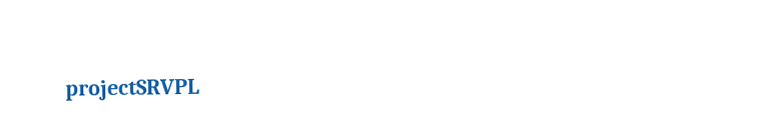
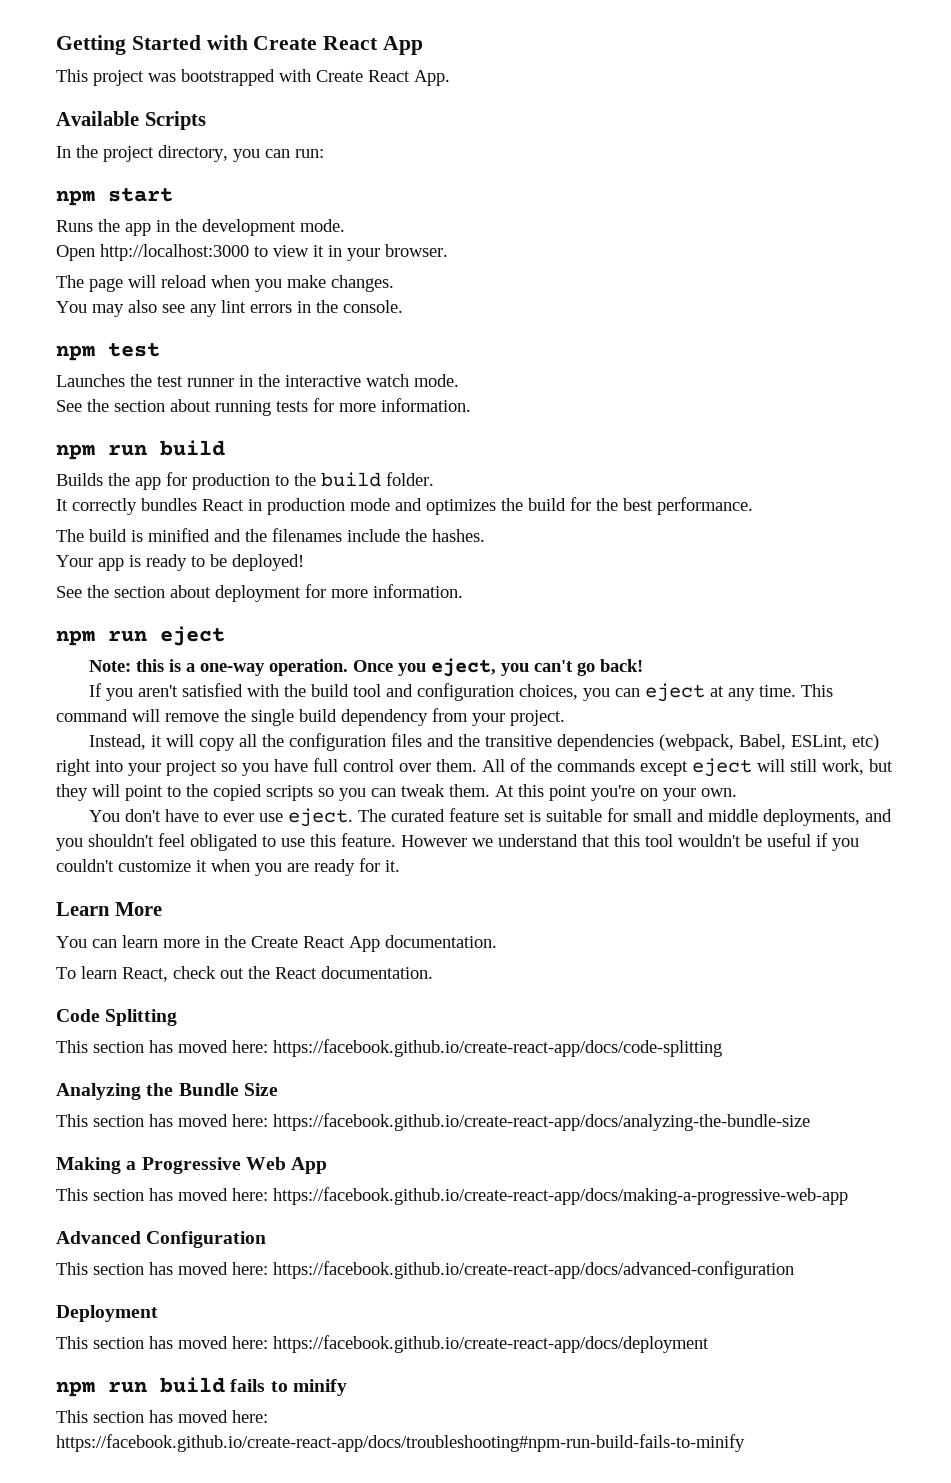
- projectSRVPL
+ Getting Started with Create React App
+ This project was bootstrapped with Create React App.
+ Available Scripts
+ In the project directory, you can run:
+ npm start
+ Runs the app in the development mode.
+ Open http://localhost:3000 to view it in your browser.
+ The page will reload when you make changes.
+ You may also see any lint errors in the console.
+ npm test
+ Launches the test runner in the interactive watch mode.
+ See the section about running tests for more information.
+ npm run build
+ Builds the app for production to the build folder.
+ It correctly bundles React in production mode and optimizes the build for the best performance.
+ The build is minified and the filenames include the hashes.
+ Your app is ready to be deployed!
+ See the section about deployment for more information.
+ npm run eject
+ Note: this is a one-way operation. Once you eject, you can't go back!
+ If you aren't satisfied with the build tool and configuration choices, you can eject at any time. This command will remove the single build dependency from your project.
+ Instead, it will copy all the configuration files and the transitive dependencies (webpack, Babel, ESLint, etc) right into your project so you have full control over them. All of the commands except eject will still work, but they will point to the copied scripts so you can tweak them. At this point you're on your own.
+ You don't have to ever use eject. The curated feature set is suitable for small and middle deployments, and you shouldn't feel obligated to use this feature. However we understand that this tool wouldn't be useful if you couldn't customize it when you are ready for it.
+ Learn More
+ You can learn more in the Create React App documentation.
+ To learn React, check out the React documentation.
+ Code Splitting
+ This section has moved here: https://facebook.github.io/create-react-app/docs/code-splitting
+ Analyzing the Bundle Size
+ This section has moved here: https://facebook.github.io/create-react-app/docs/analyzing-the-bundle-size
+ Making a Progressive Web App
+ This section has moved here: https://facebook.github.io/create-react-app/docs/making-a-progressive-web-app
+ Advanced Configuration
+ This section has moved here: https://facebook.github.io/create-react-app/docs/advanced-configuration
+ Deployment
+ This section has moved here: https://facebook.github.io/create-react-app/docs/deployment
+ npm run build fails to minify
+ This section has moved here: https://facebook.github.io/create-react-app/docs/troubleshooting#npm-run-build-fails-to-minify

